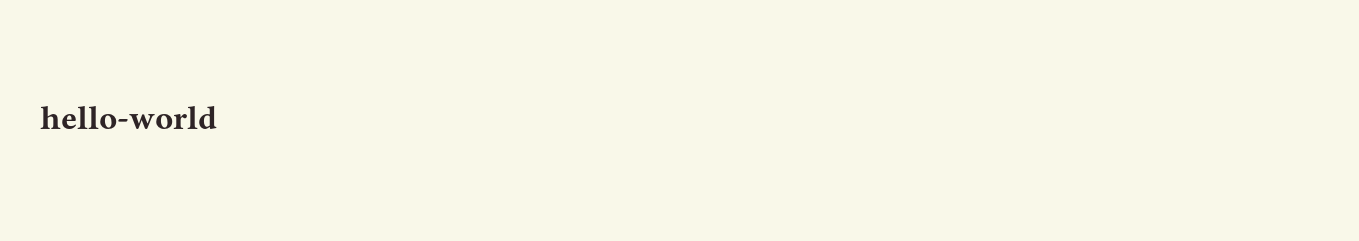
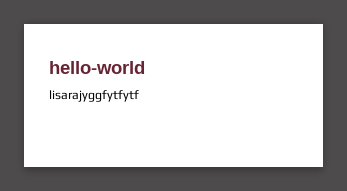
+ lisarajyggfytfytf

